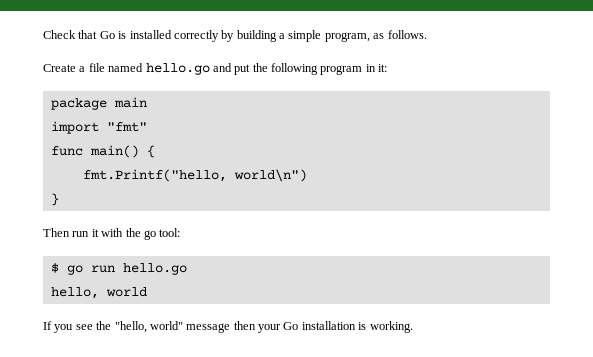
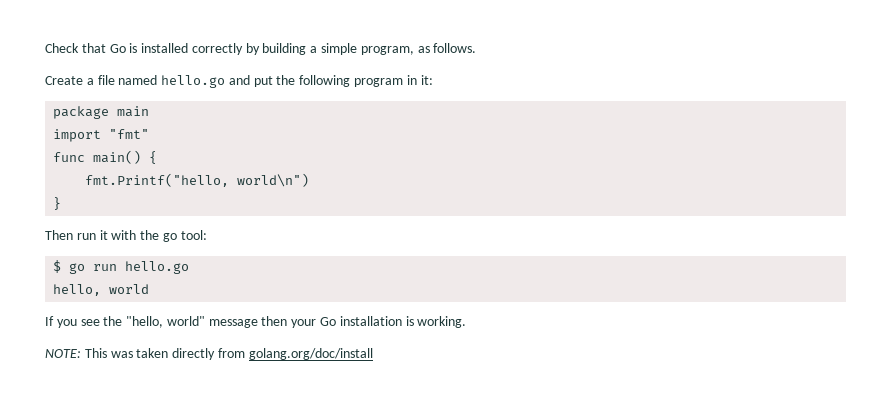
+ NOTE: This was taken directly from golang.org/doc/install

